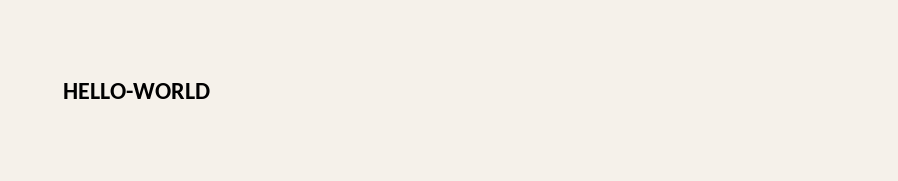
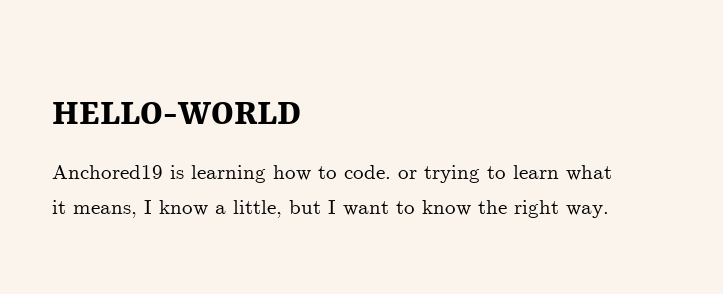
+ Anchored19 is learning how to code. or trying to learn what it means, I know a little, but I want to know the right way.

